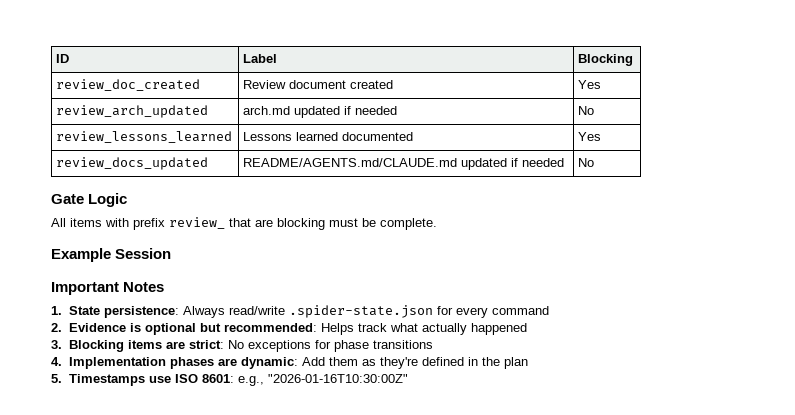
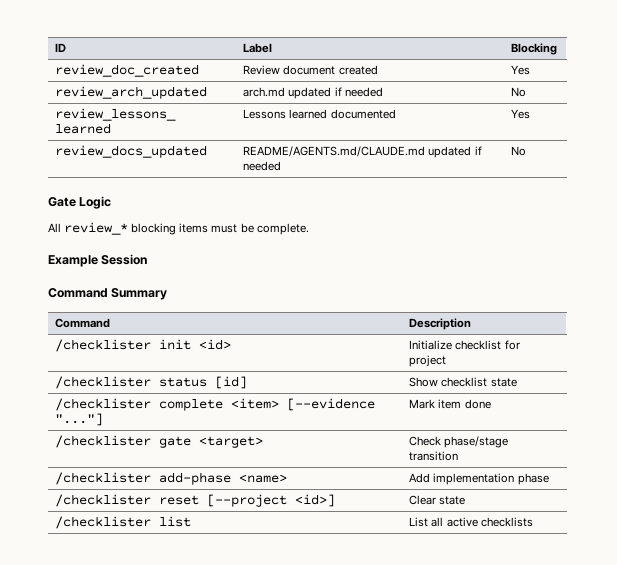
- All items with prefix review_ that are blocking must be complete.
+ All review_* blocking items must be complete.
- Important Notes
- 1. State persistence: Always read/write .spider-state.json for every command
- 2. Evidence is optional but recommended: Helps track what actually happened
- 3. Blocking items are strict: No exceptions for phase transitions
- 4. Implementation phases are dynamic: Add them as they're defined in the plan
- 5. Timestamps use ISO 8601: e.g., "2026-01-16T10:30:00Z"
+ Command Summary
+ Command | Description
+ /checklister init <id> | Initialize checklist for project
+ /checklister status [id] | Show checklist state
+ /checklister complete <item> [--evidence "..."] | Mark item done
+ /checklister gate <target> | Check phase/stage transition
+ /checklister add-phase <name> | Add implementation phase
+ /checklister reset [--project <id>] | Clear state
+ /checklister list | List all active checklists

